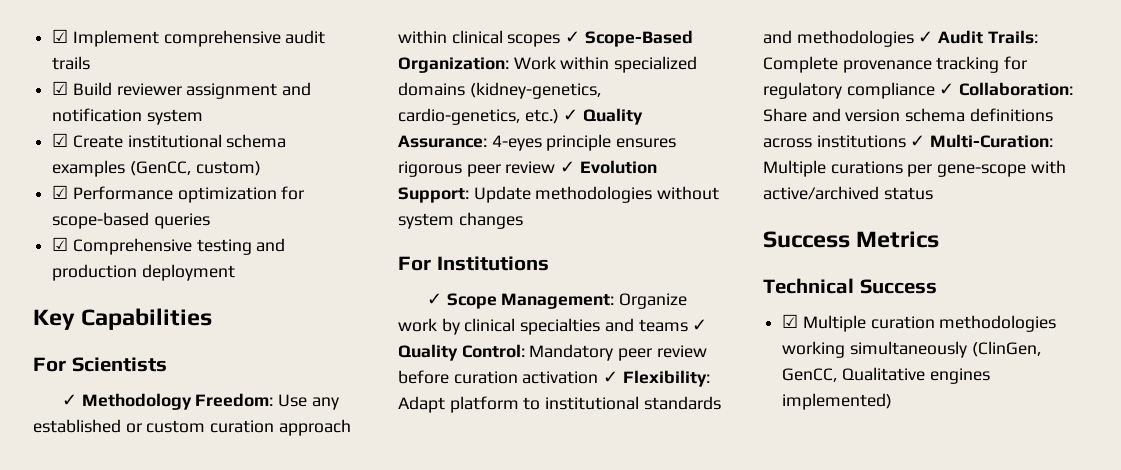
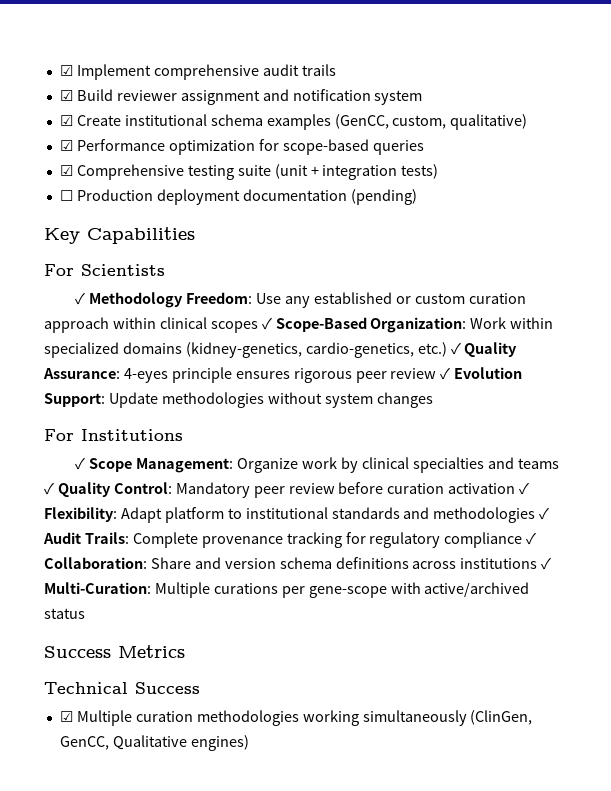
- ☑ Create institutional schema examples (GenCC, custom)
+ ☑ Create institutional schema examples (GenCC, custom, qualitative)
- ☑ Comprehensive testing and production deployment
+ ☑ Comprehensive testing suite (unit + integration tests)
+ ☐ Production deployment documentation (pending)
- ☑ Multiple curation methodologies working simultaneously (ClinGen, GenCC, Qualitative engines implemented)
+ ☑ Multiple curation methodologies working simultaneously (ClinGen, GenCC, Qualitative engines)

